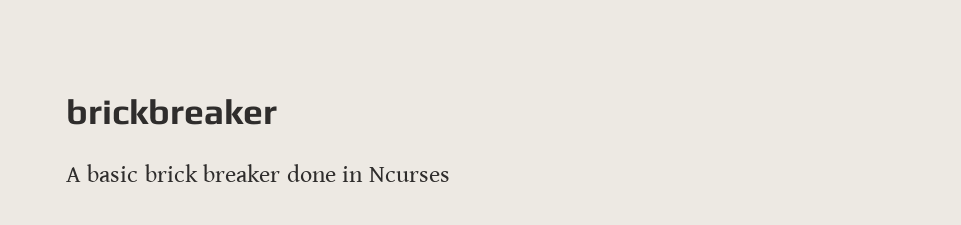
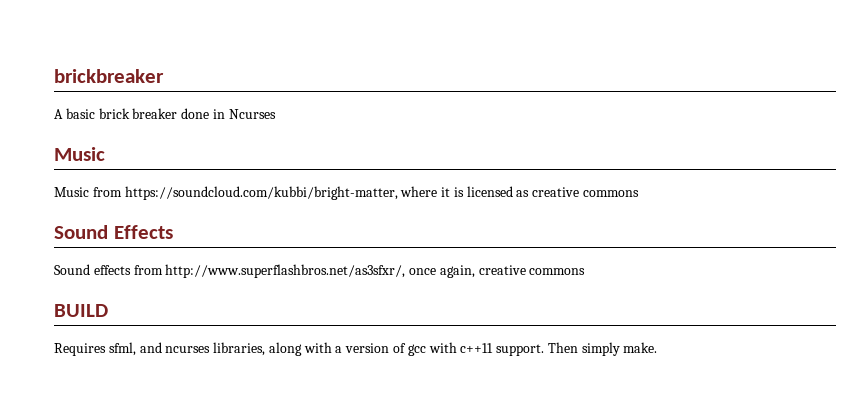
  A basic brick breaker done in Ncurses
+ Music
+ Music from https://soundcloud.com/kubbi/bright-matter, where it is licensed as creative commons
+ Sound Effects
+ Sound effects from http://www.superflashbros.net/as3sfxr/, once again, creative commons
+ BUILD
+ Requires sfml, and ncurses libraries, along with a version of gcc with c++11 support. Then simply make.

